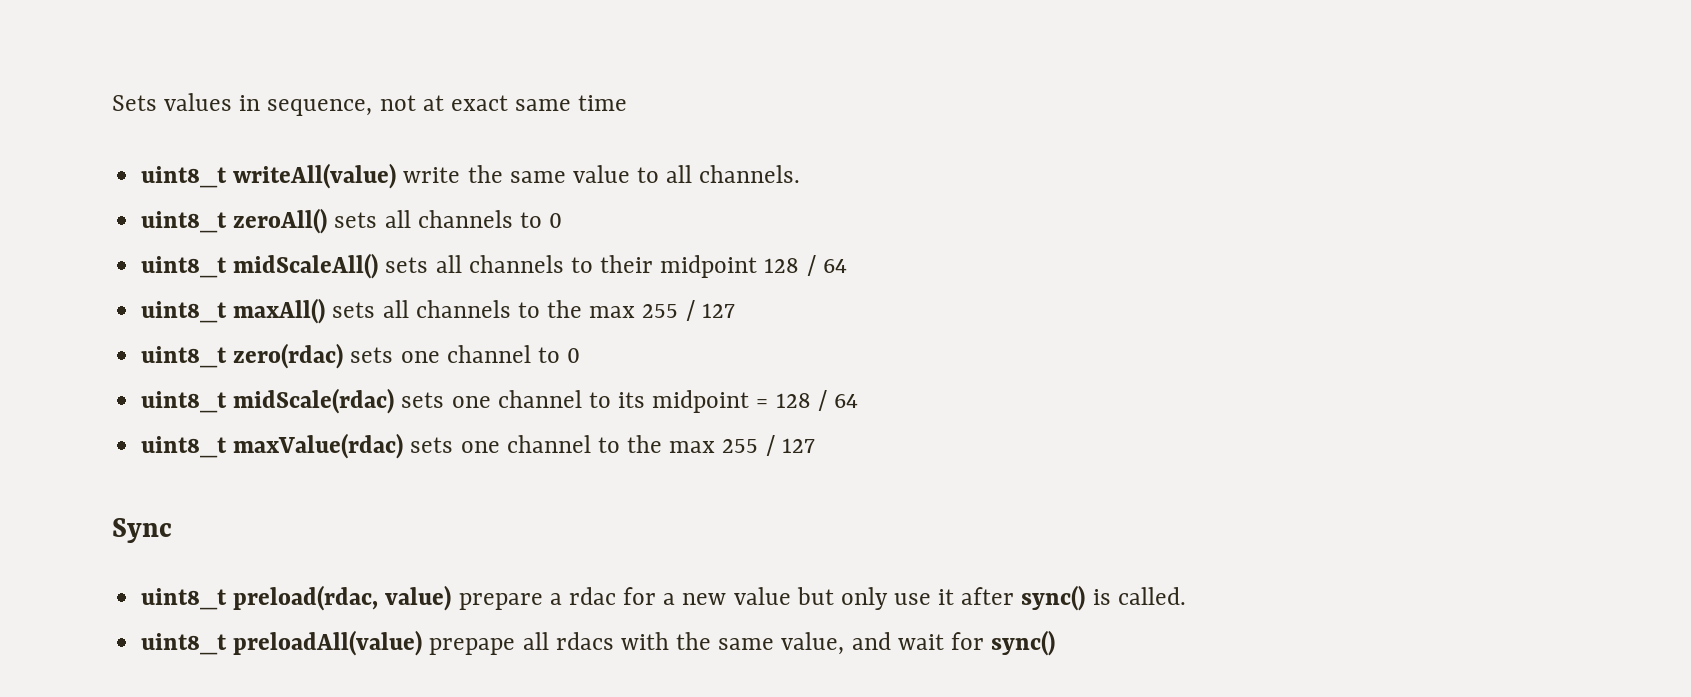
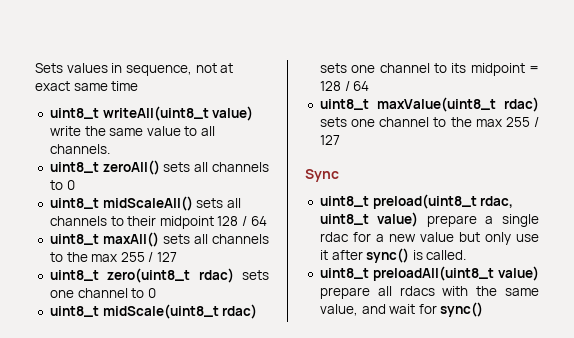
- uint8_t writeAll(value) write the same value to all channels.
+ uint8_t writeAll(uint8_t value) write the same value to all channels.
- uint8_t zero(rdac) sets one channel to 0
+ uint8_t zero(uint8_t rdac) sets one channel to 0
- uint8_t midScale(rdac) sets one channel to its midpoint = 128 / 64
+ uint8_t midScale(uint8_t rdac) sets one channel to its midpoint = 128 / 64
- uint8_t maxValue(rdac) sets one channel to the max 255 / 127
+ uint8_t maxValue(uint8_t rdac) sets one channel to the max 255 / 127
- uint8_t preload(rdac, value) prepare a rdac for a new value but only use it after sync() is called.
+ uint8_t preload(uint8_t rdac, uint8_t value) prepare a single rdac for a new value but only use it after sync() is called.
- uint8_t preloadAll(value) prepape all rdacs with the same value, and wait for sync()
+ uint8_t preloadAll(uint8_t value) prepare all rdacs with the same value, and wait for sync()

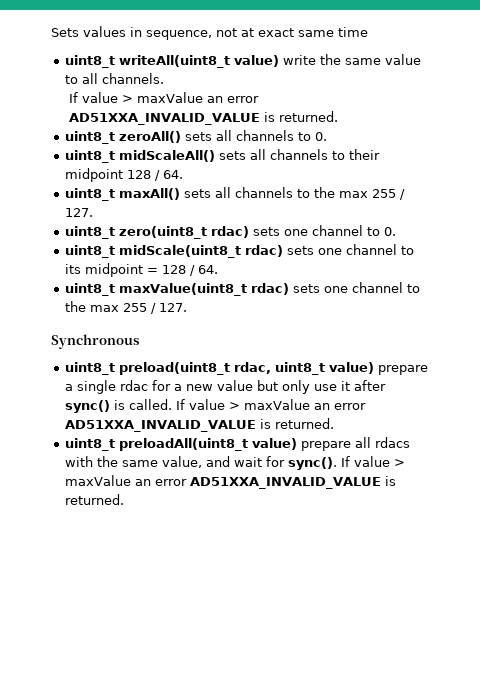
  uint8_t writeAll(uint8_t value) write the same value to all channels.
+ If value > maxValue an error AD51XXA_INVALID_VALUE is returned.
- uint8_t zeroAll() sets all channels to 0
+ uint8_t zeroAll() sets all channels to 0.
- uint8_t midScaleAll() sets all channels to their midpoint 128 / 64
+ uint8_t midScaleAll() sets all channels to their midpoint 128 / 64.
- uint8_t maxAll() sets all channels to the max 255 / 127
+ uint8_t maxAll() sets all channels to the max 255 / 127.
- uint8_t zero(uint8_t rdac) sets one channel to 0
+ uint8_t zero(uint8_t rdac) sets one channel to 0.
- uint8_t midScale(uint8_t rdac) sets one channel to its midpoint = 128 / 64
+ uint8_t midScale(uint8_t rdac) sets one channel to its midpoint = 128 / 64.
- uint8_t maxValue(uint8_t rdac) sets one channel to the max 255 / 127
- Sync
+ uint8_t maxValue(uint8_t rdac) sets one channel to the max 255 / 127.
+ Synchronous
- uint8_t preload(uint8_t rdac, uint8_t value) prepare a single rdac for a new value but only use it after sync() is called.
+ uint8_t preload(uint8_t rdac, uint8_t value) prepare a single rdac for a new value but only use it after sync() is called. If value > maxValue an error AD51XXA_INVALID_VALUE is returned.
- uint8_t preloadAll(uint8_t value) prepare all rdacs with the same value, and wait for sync()
+ uint8_t preloadAll(uint8_t value) prepare all rdacs with the same value, and wait for sync(). If value > maxValue an error AD51XXA_INVALID_VALUE is returned.

